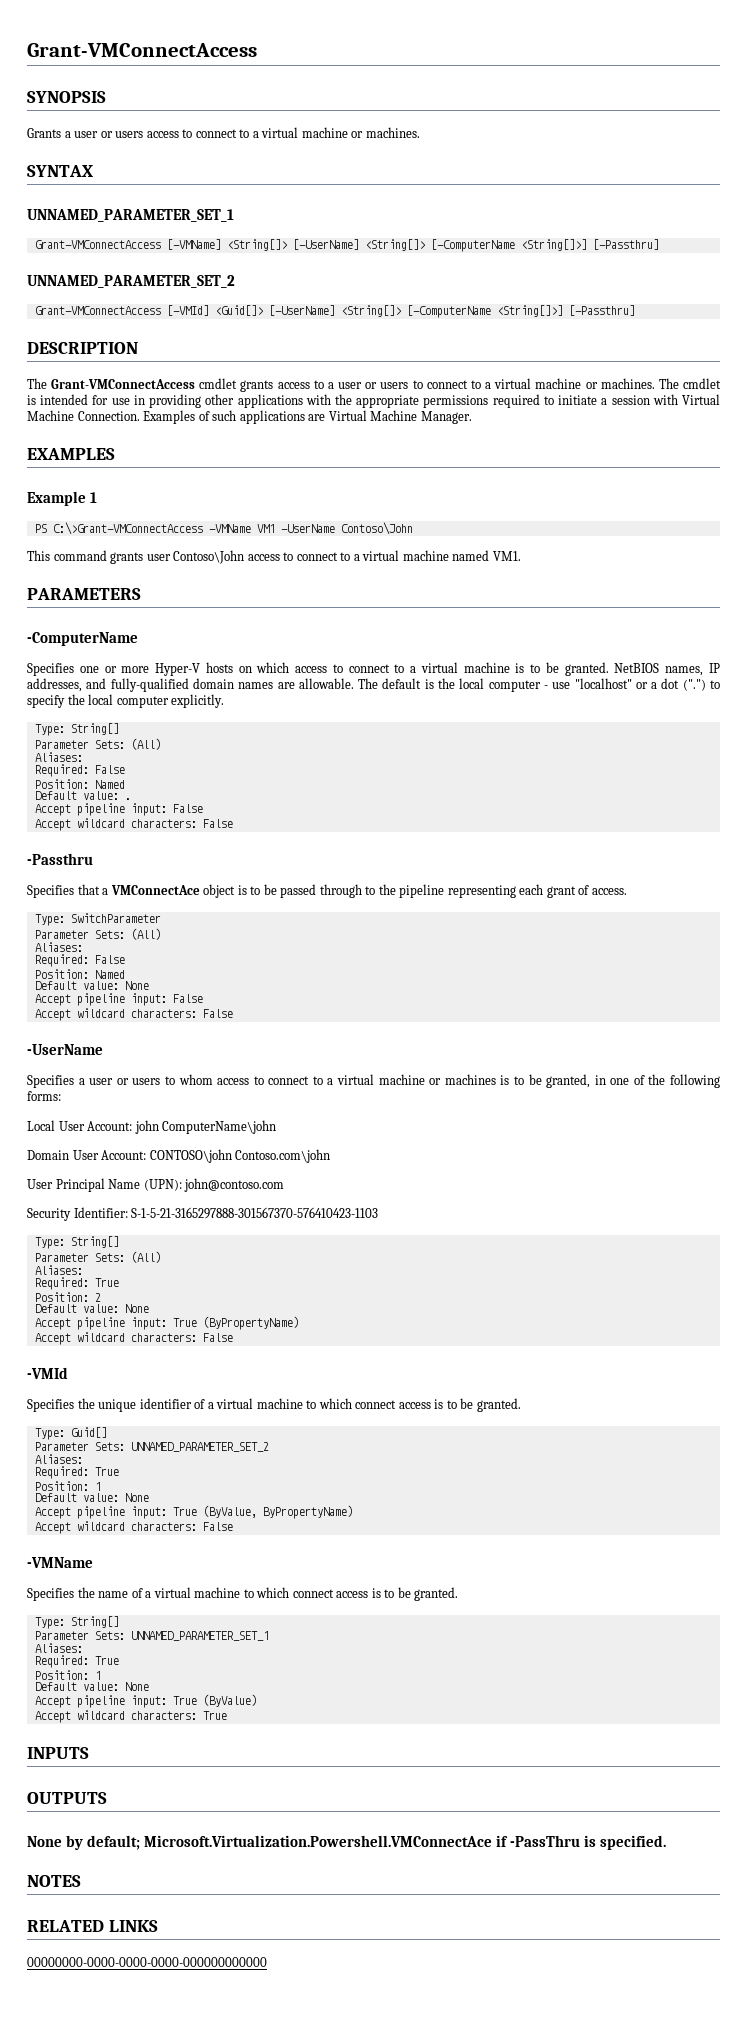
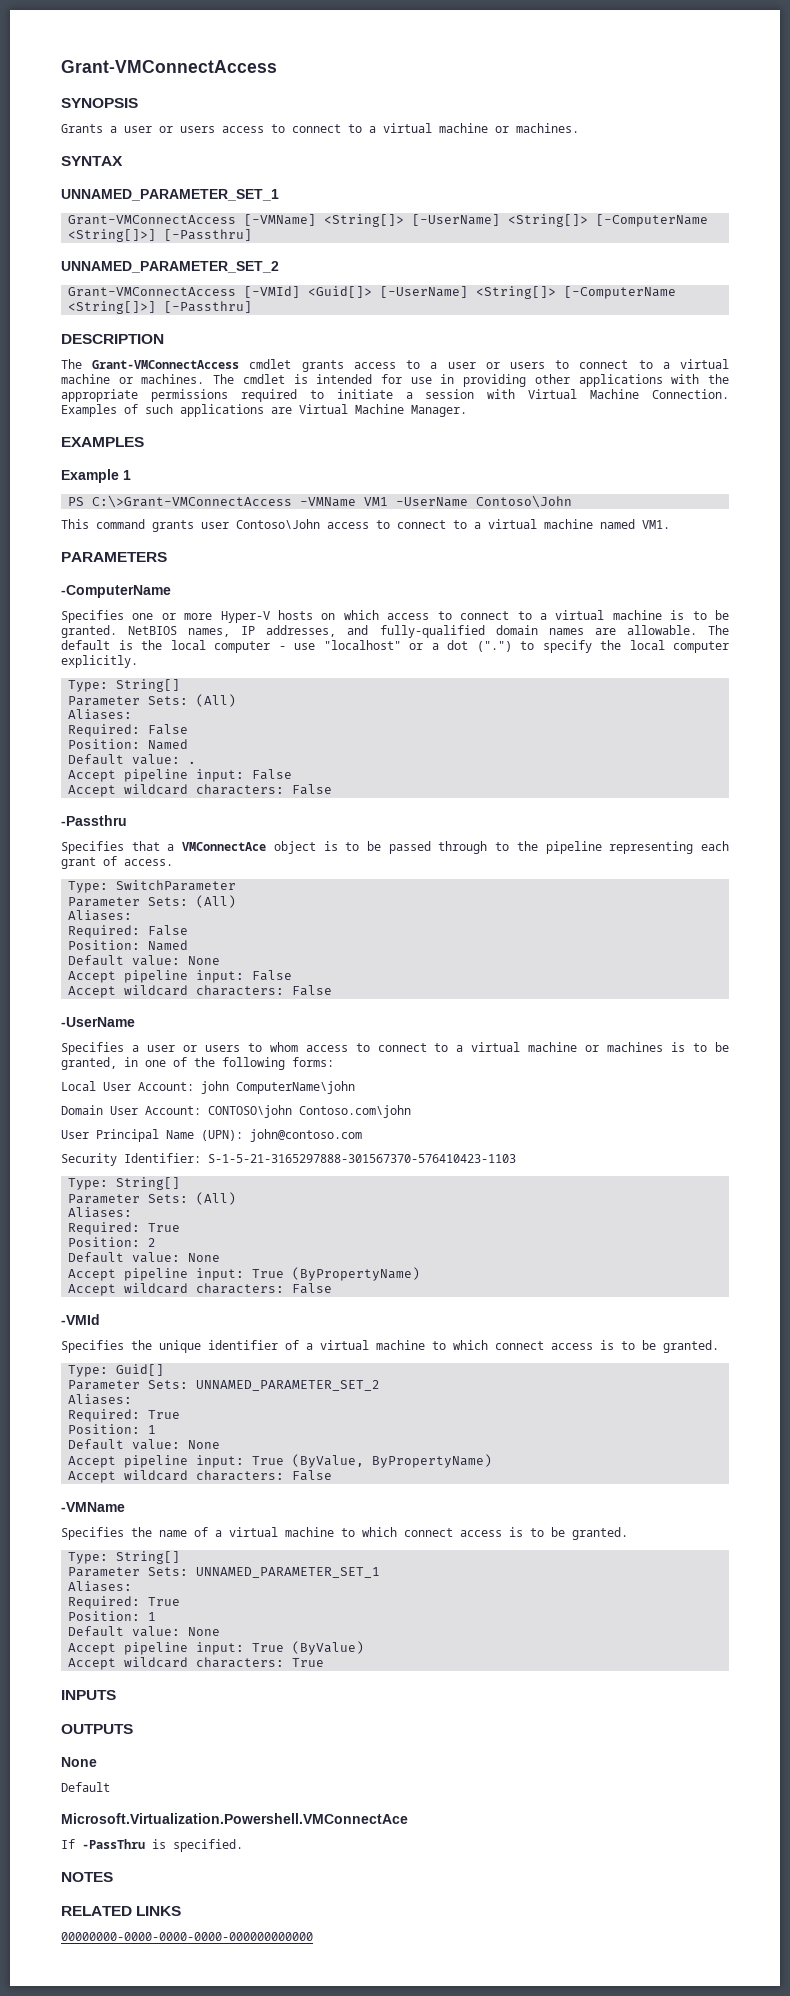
  OUTPUTS
- None by default; Microsoft.Virtualization.Powershell.VMConnectAce if -PassThru is specified.
+ None
+ Default
+ Microsoft.Virtualization.Powershell.VMConnectAce
+ If -PassThru is specified.

